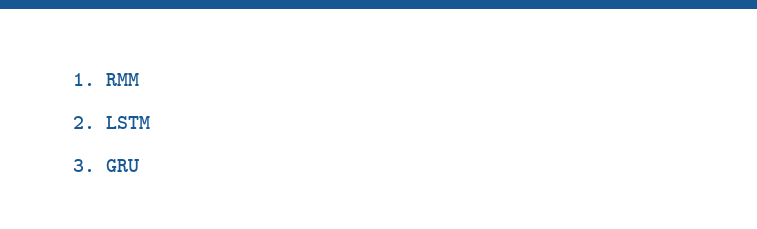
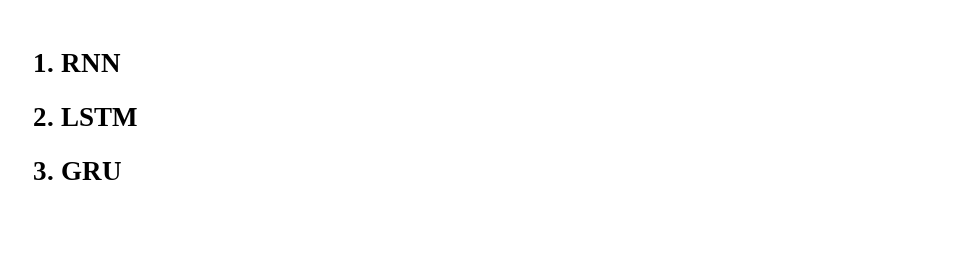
- 1. RMM
+ 1. RNN

